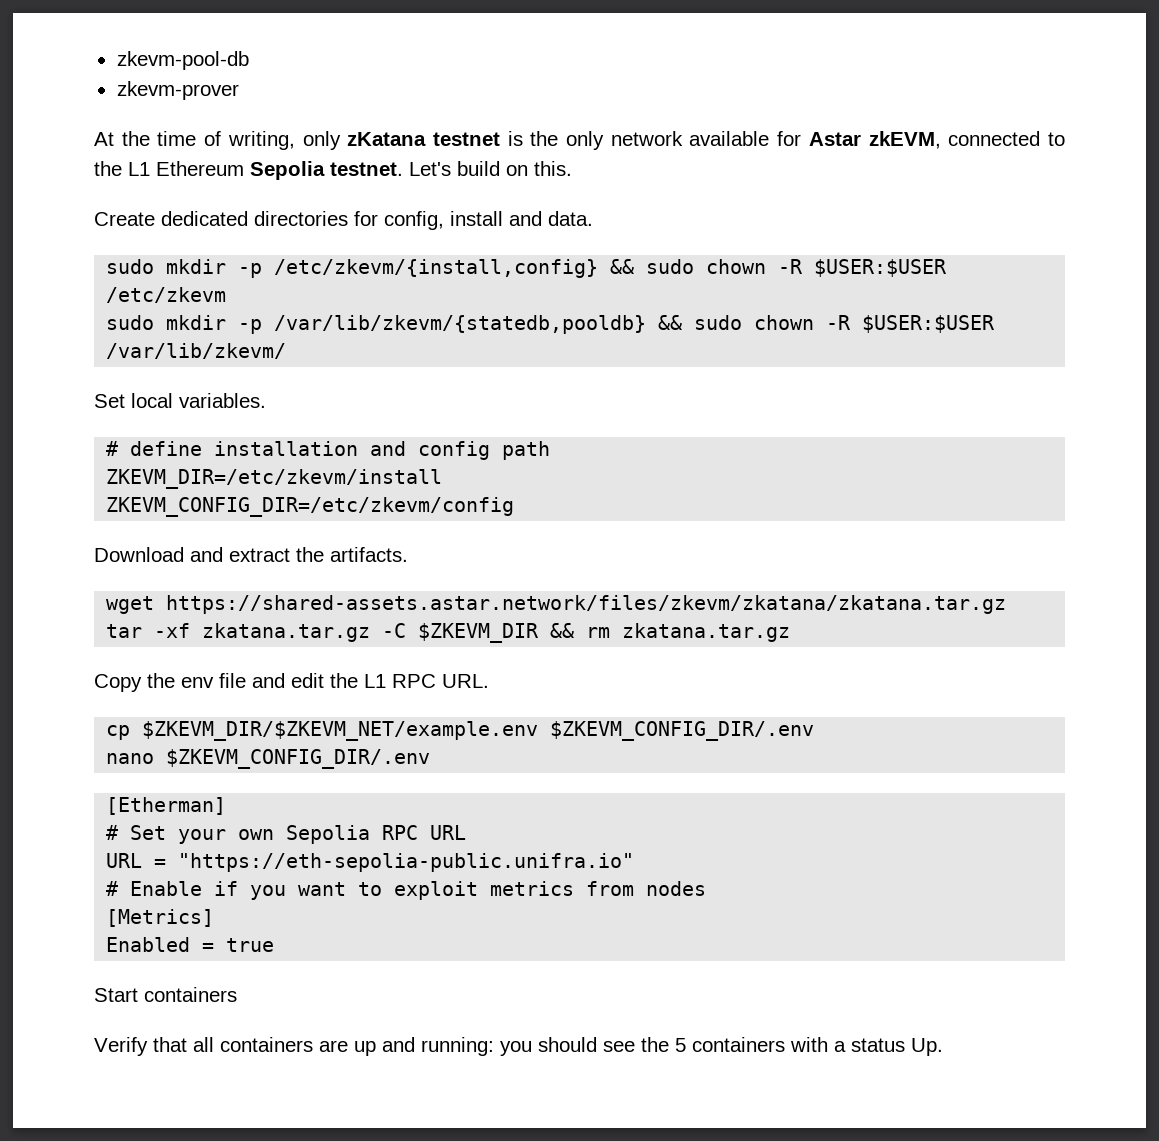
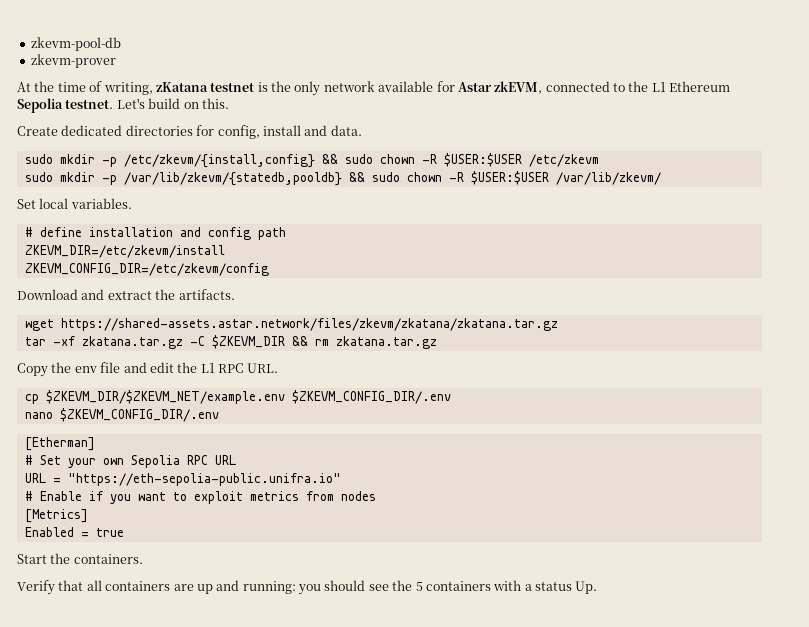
- At the time of writing, only zKatana testnet is the only network available for Astar zkEVM, connected to the L1 Ethereum Sepolia testnet.
+ At the time of writing, zKatana testnet is the only network available for Astar zkEVM, connected to the L1 Ethereum Sepolia testnet.
- Start containers
+ Start the containers.

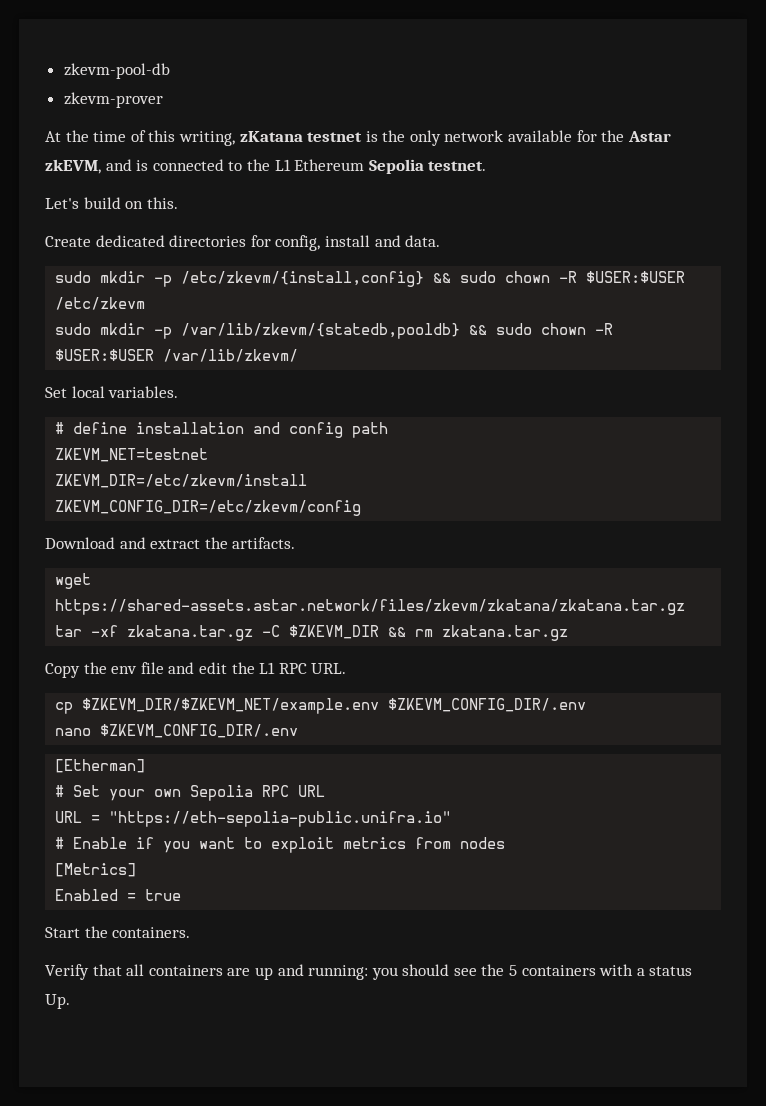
- At the time of writing, zKatana testnet is the only network available for Astar zkEVM, connected to the L1 Ethereum Sepolia testnet. Let's build on this.
+ At the time of this writing, zKatana testnet is the only network available for the Astar zkEVM, and is connected to the L1 Ethereum Sepolia testnet.
+ Let's build on this.
+ ZKEVM_NET=testnet

